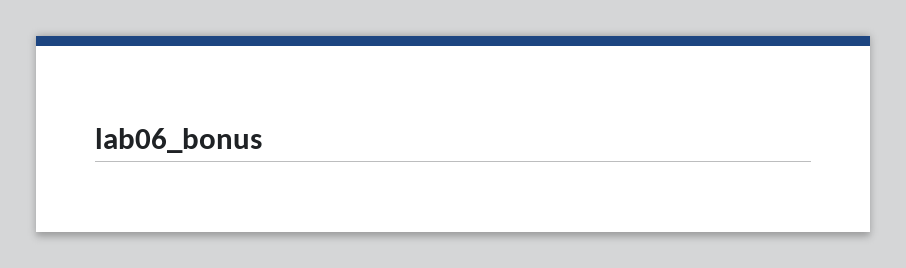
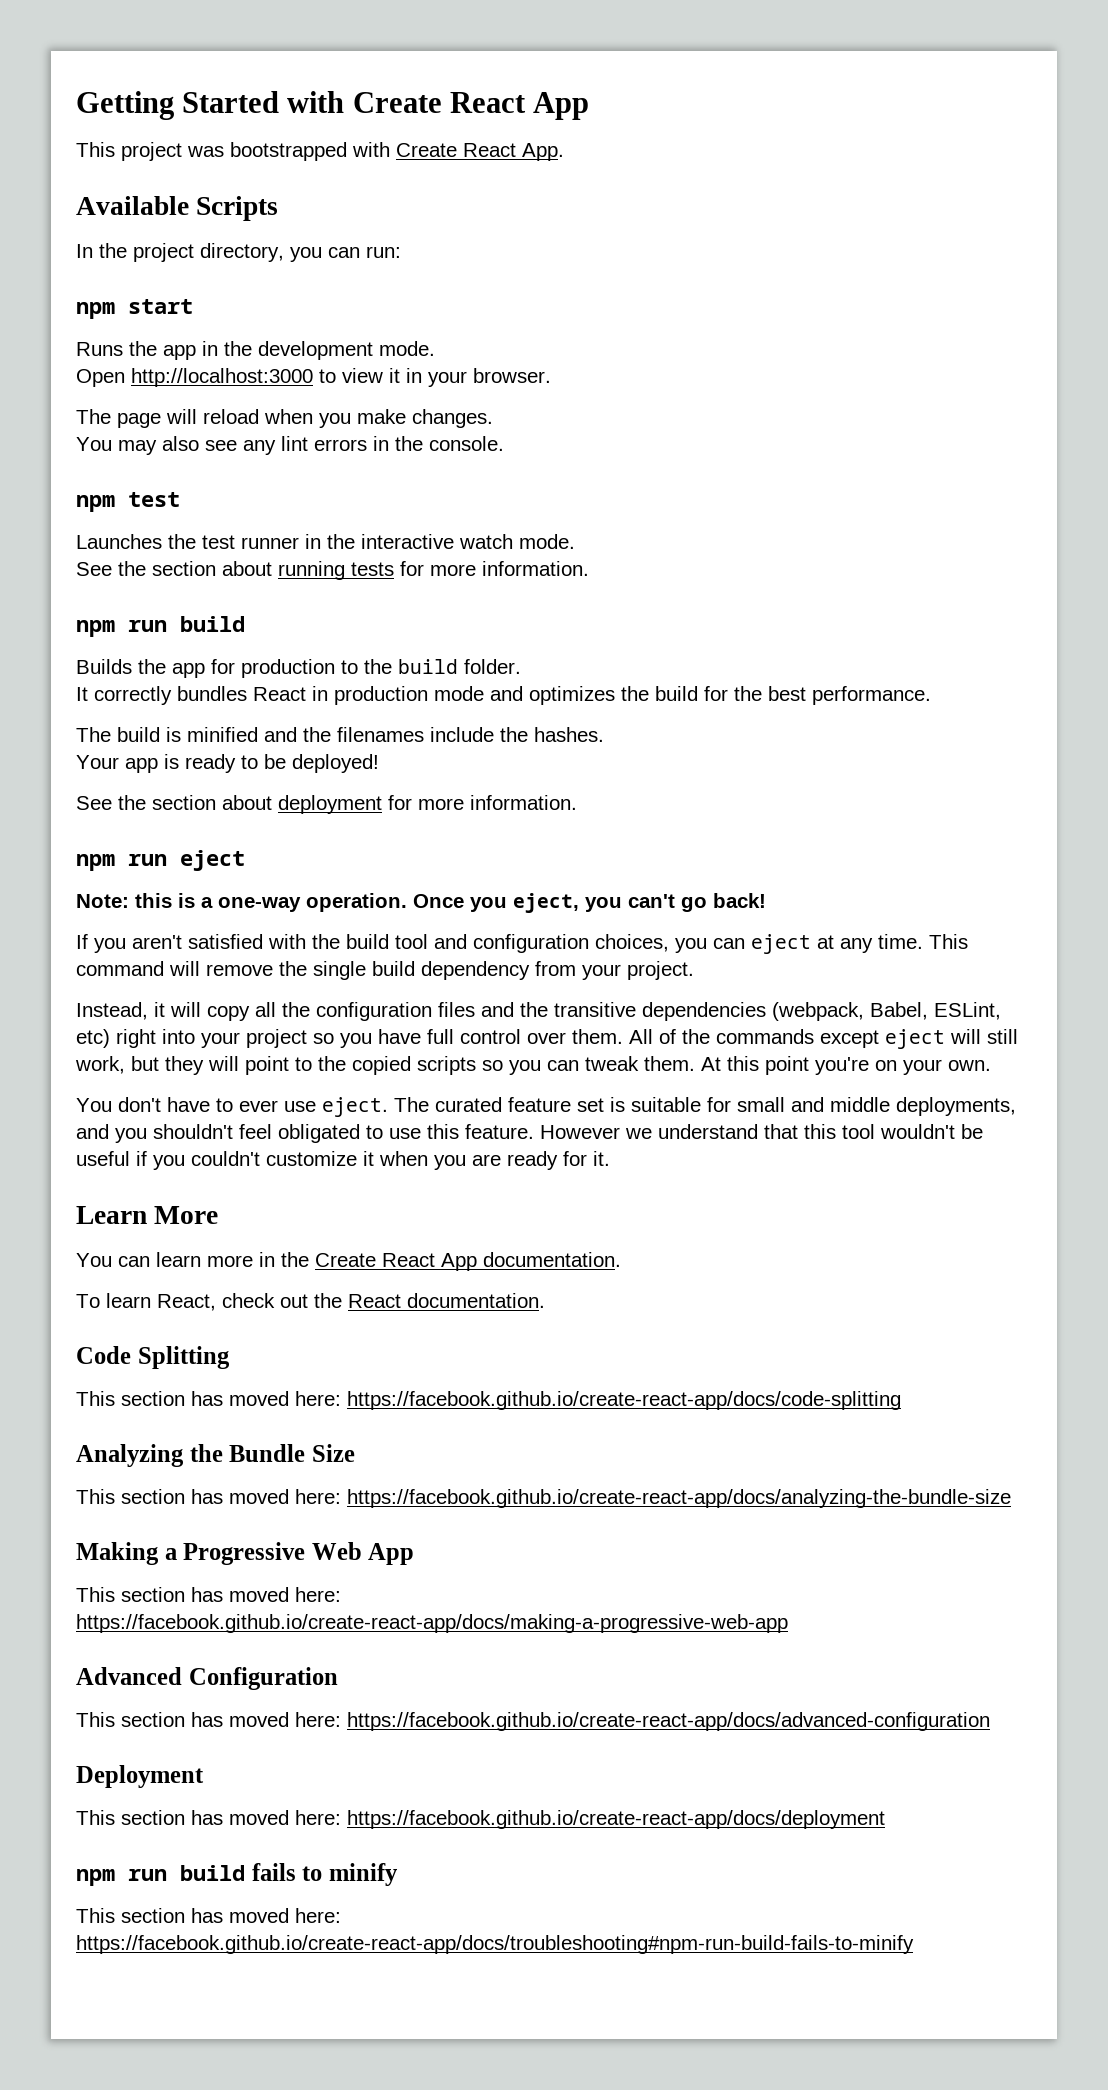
- lab06_bonus
+ Getting Started with Create React App
+ This project was bootstrapped with Create React App.
+ Available Scripts
+ In the project directory, you can run:
+ npm start
+ Runs the app in the development mode.
+ Open http://localhost:3000 to view it in your browser.
+ The page will reload when you make changes.
+ You may also see any lint errors in the console.
+ npm test
+ Launches the test runner in the interactive watch mode.
+ See the section about running tests for more information.
+ npm run build
+ Builds the app for production to the build folder.
+ It correctly bundles React in production mode and optimizes the build for the best performance.
+ The build is minified and the filenames include the hashes.
+ Your app is ready to be deployed!
+ See the section about deployment for more information.
+ npm run eject
+ Note: this is a one-way operation. Once you eject, you can't go back!
+ If you aren't satisfied with the build tool and configuration choices, you can eject at any time. This command will remove the single build dependency from your project.
+ Instead, it will copy all the configuration files and the transitive dependencies (webpack, Babel, ESLint, etc) right into your project so you have full control over them. All of the commands except eject will still work, but they will point to the copied scripts so you can tweak them. At this point you're on your own.
+ You don't have to ever use eject. The curated feature set is suitable for small and middle deployments, and you shouldn't feel obligated to use this feature. However we understand that this tool wouldn't be useful if you couldn't customize it when you are ready for it.
+ Learn More
+ You can learn more in the Create React App documentation.
+ To learn React, check out the React documentation.
+ Code Splitting
+ This section has moved here: https://facebook.github.io/create-react-app/docs/code-splitting
+ Analyzing the Bundle Size
+ This section has moved here: https://facebook.github.io/create-react-app/docs/analyzing-the-bundle-size
+ Making a Progressive Web App
+ This section has moved here: https://facebook.github.io/create-react-app/docs/making-a-progressive-web-app
+ Advanced Configuration
+ This section has moved here: https://facebook.github.io/create-react-app/docs/advanced-configuration
+ Deployment
+ This section has moved here: https://facebook.github.io/create-react-app/docs/deployment
+ npm run build fails to minify
+ This section has moved here: https://facebook.github.io/create-react-app/docs/troubleshooting#npm-run-build-fails-to-minify

